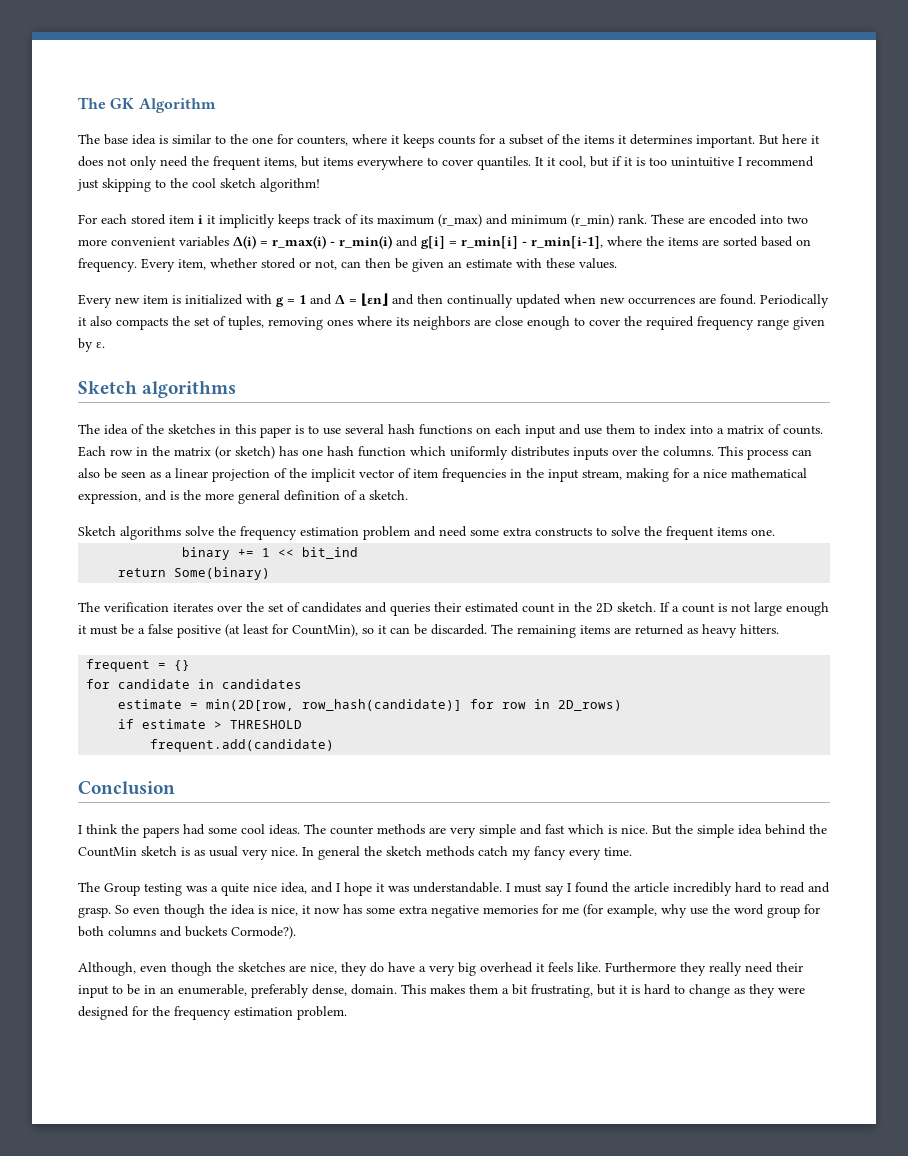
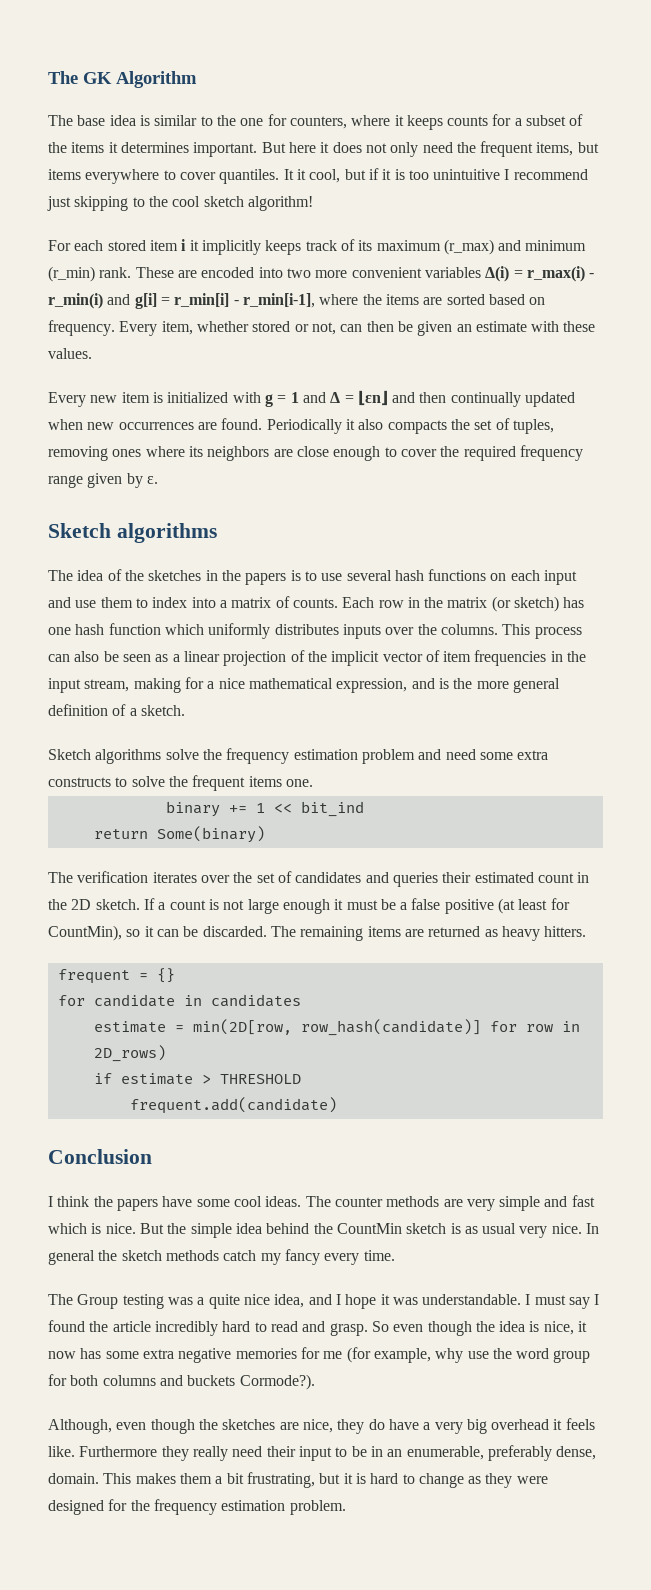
- The idea of the sketches in this paper is to use several hash functions on each input and use them to index into a matrix of counts.
+ The idea of the sketches in the papers is to use several hash functions on each input and use them to index into a matrix of counts.
- I think the papers had some cool ideas.
+ I think the papers have some cool ideas.

